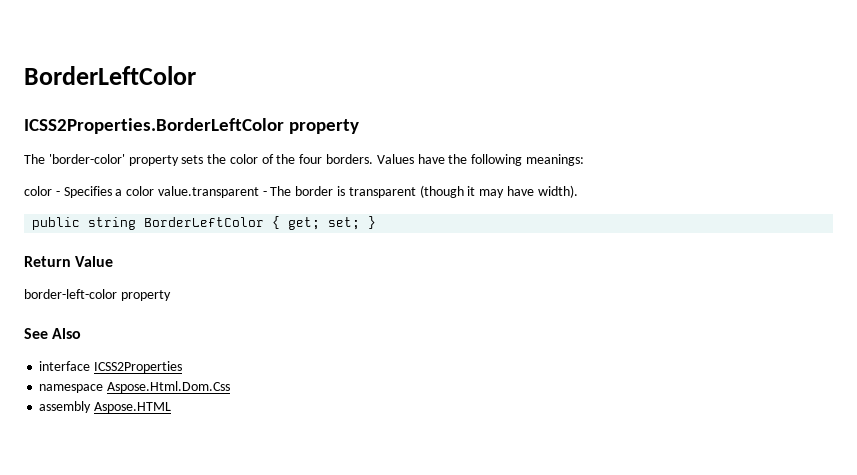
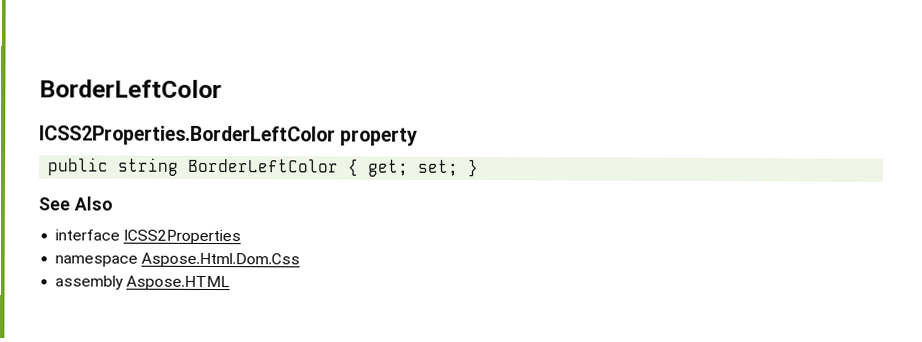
- The 'border-color' property sets the color of the four borders. Values have the following meanings:
- color - Specifies a color value.transparent - The border is transparent (though it may have width).
- Return Value
- border-left-color property

